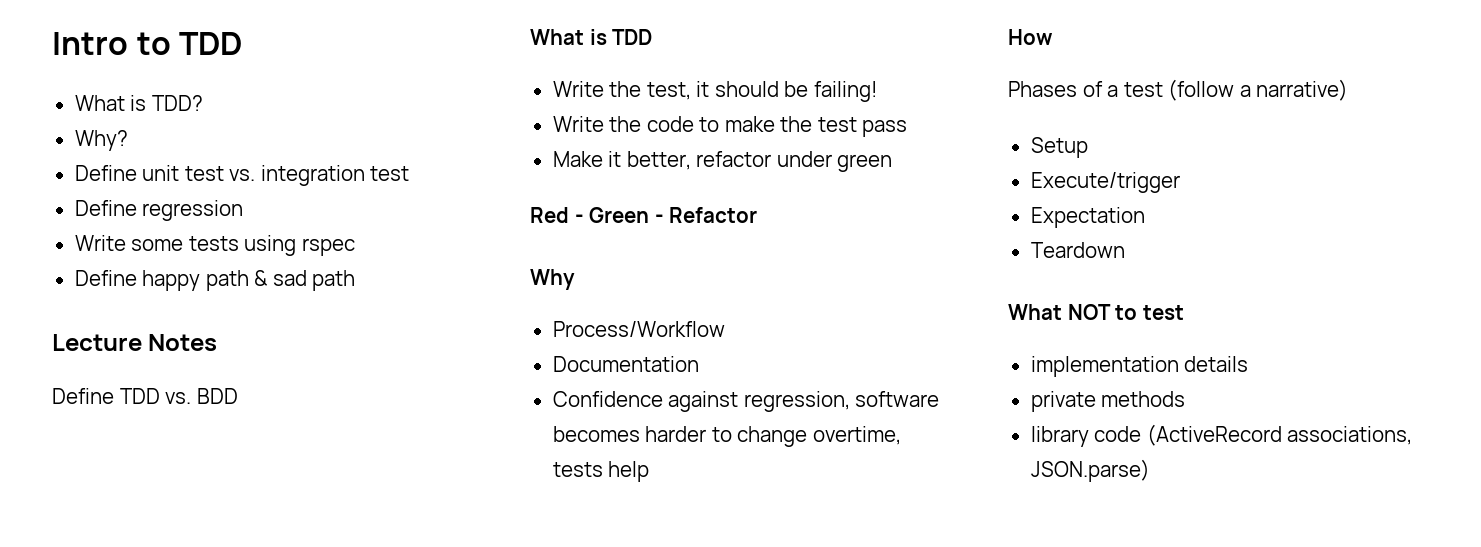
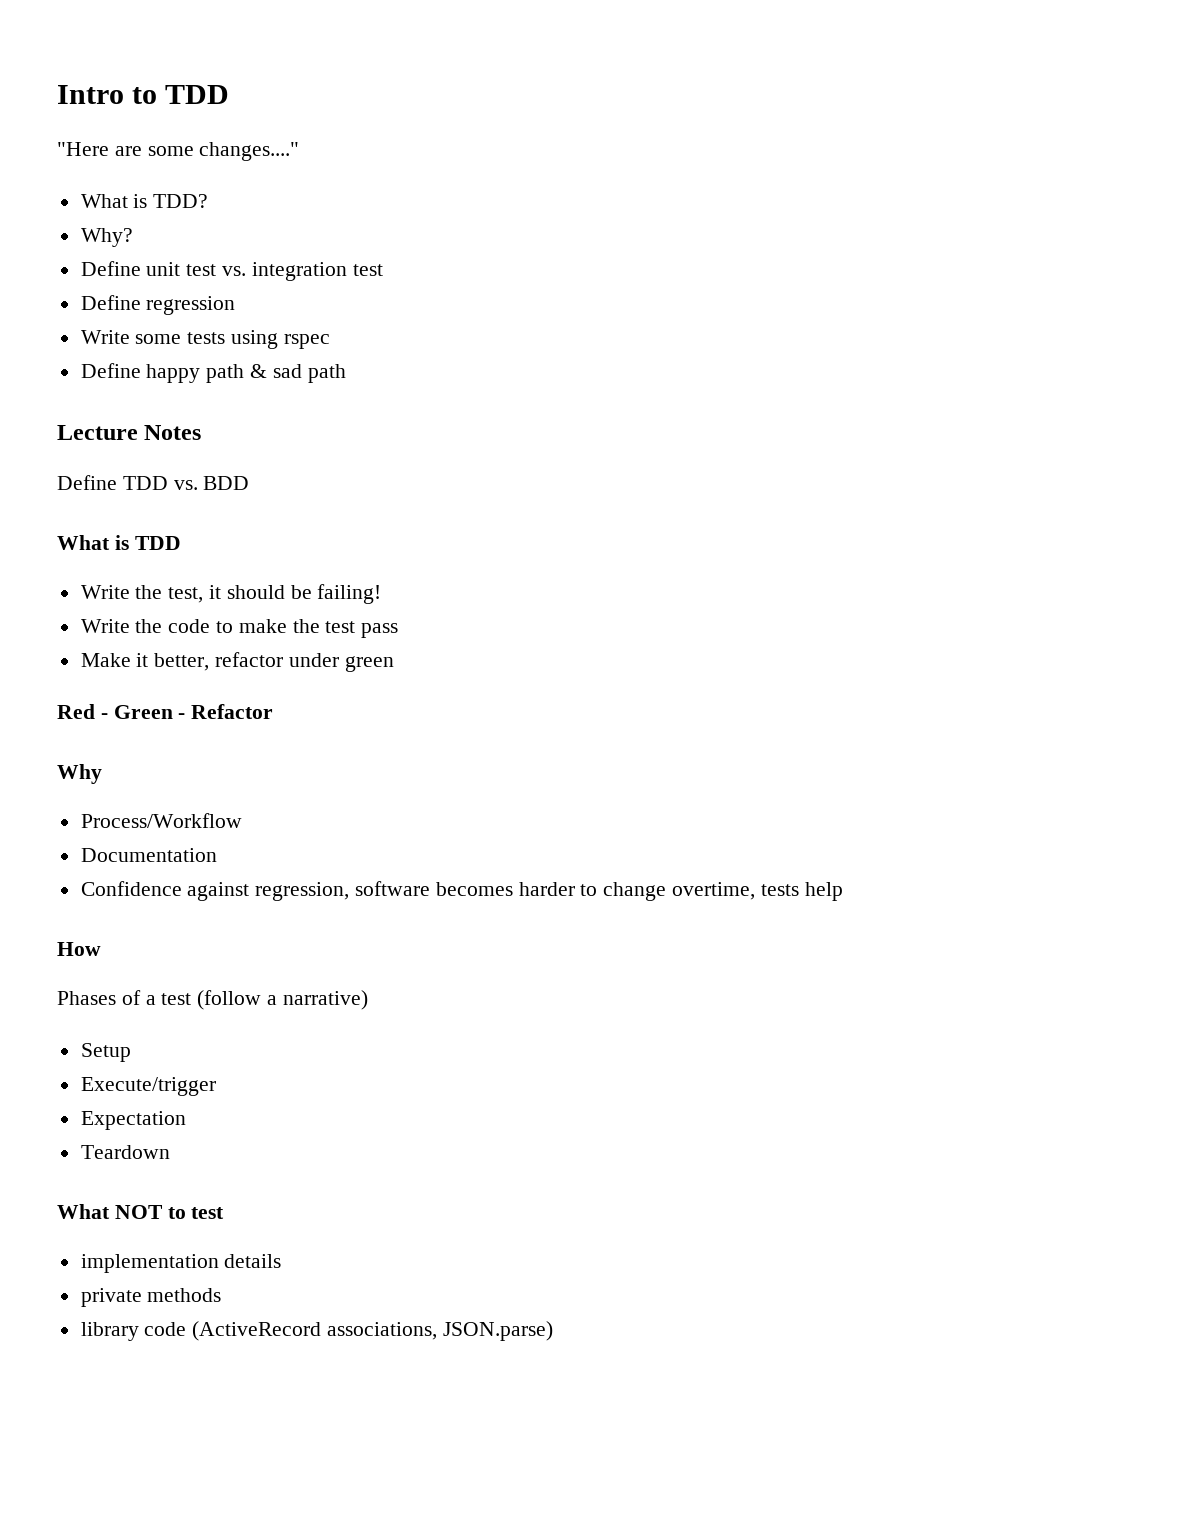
+ "Here are some changes...."

